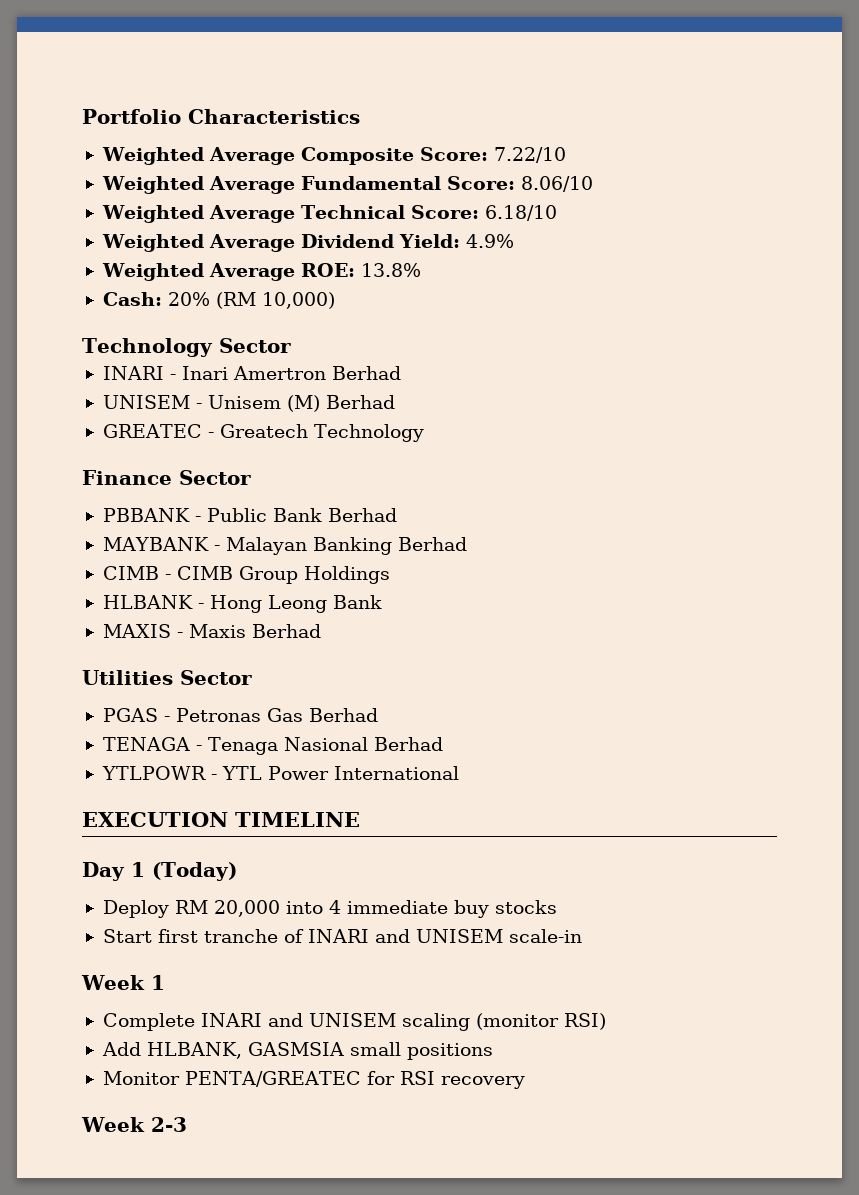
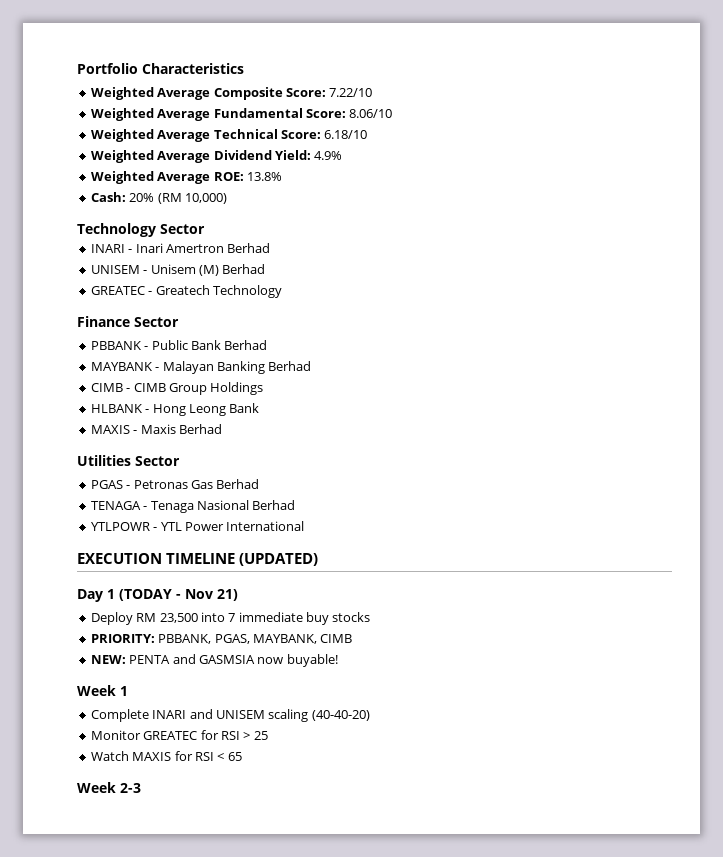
- EXECUTION TIMELINE
+ EXECUTION TIMELINE (UPDATED)
- Day 1 (Today)
+ Day 1 (TODAY - Nov 21)
- Deploy RM 20,000 into 4 immediate buy stocks
+ Deploy RM 23,500 into 7 immediate buy stocks
- Start first tranche of INARI and UNISEM scale-in
+ PRIORITY: PBBANK, PGAS, MAYBANK, CIMB
+ NEW: PENTA and GASMSIA now buyable!
- Complete INARI and UNISEM scaling (monitor RSI)
- Add HLBANK, GASMSIA small positions
+ Complete INARI and UNISEM scaling (40-40-20)
- Monitor PENTA/GREATEC for RSI recovery
+ Monitor GREATEC for RSI > 25
+ Watch MAXIS for RSI < 65

